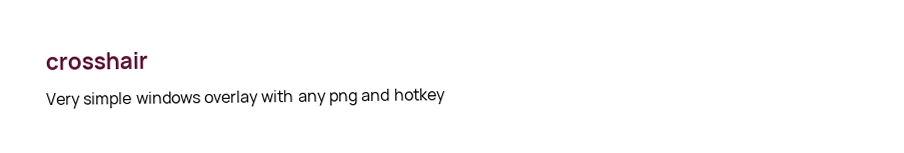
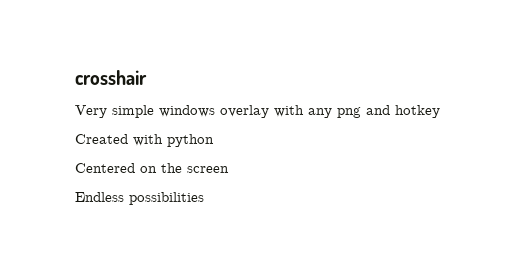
+ Created with python
+ Centered on the screen
+ Endless possibilities

